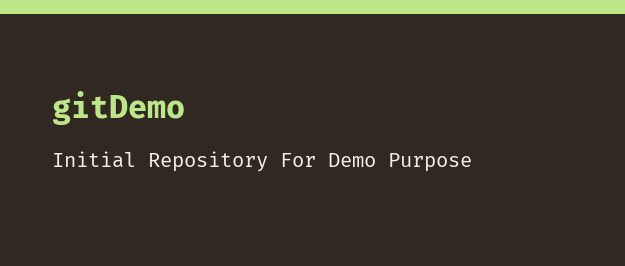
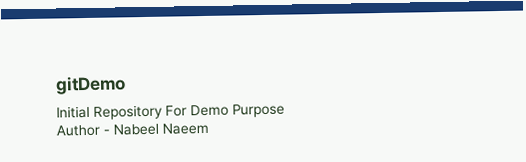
+ Author - Nabeel Naeem

